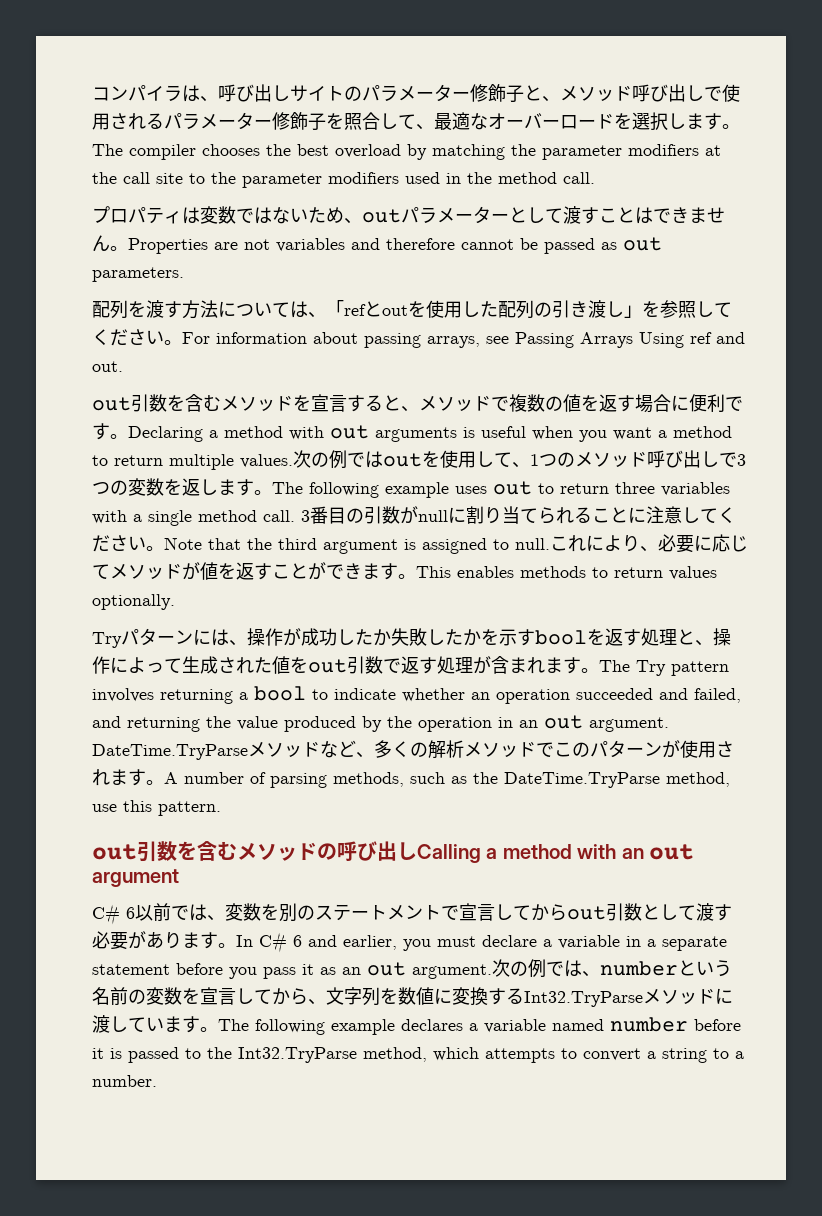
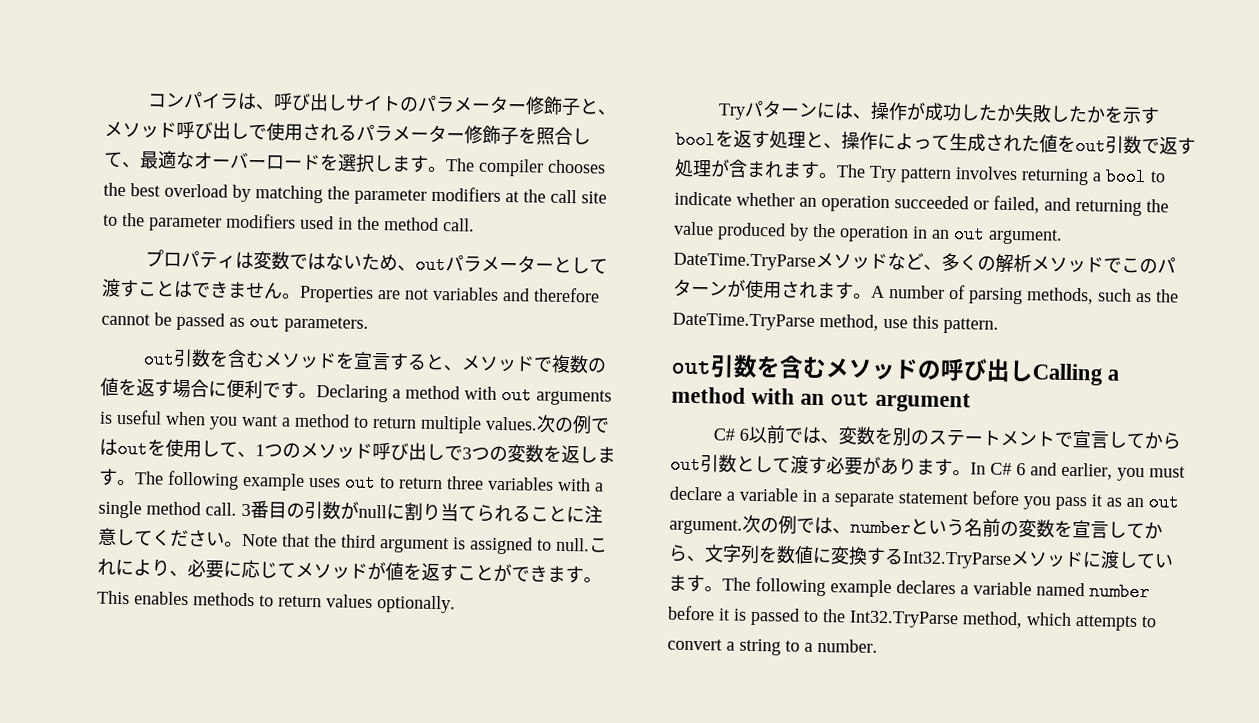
- 配列を渡す方法については、「refとoutを使用した配列の引き渡し」を参照してください。For information about passing arrays, see Passing Arrays Using ref and out.
- The Try pattern involves returning a bool to indicate whether an operation succeeded and failed, and returning the value produced by the operation in an out argument.
+ The Try pattern involves returning a bool to indicate whether an operation succeeded or failed, and returning the value produced by the operation in an out argument.

